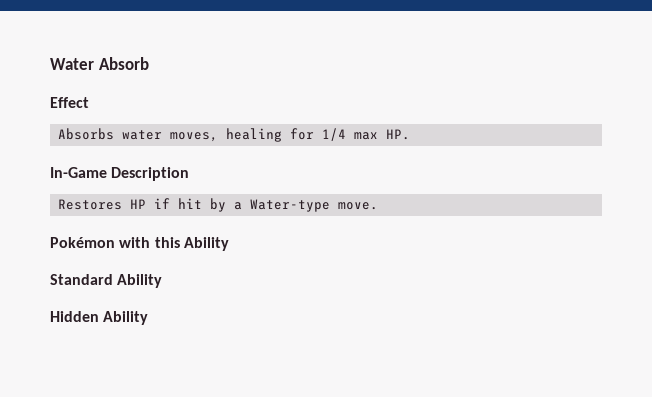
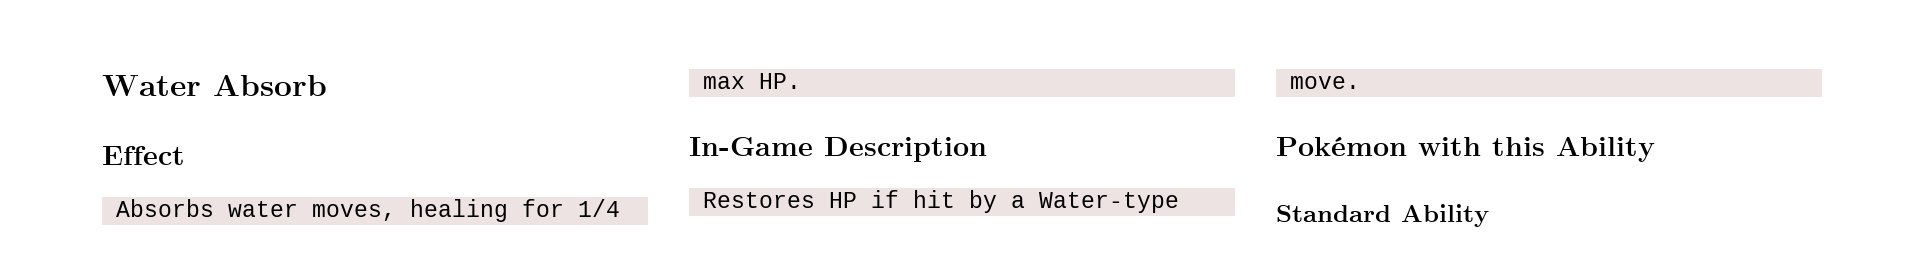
- Hidden Ability

